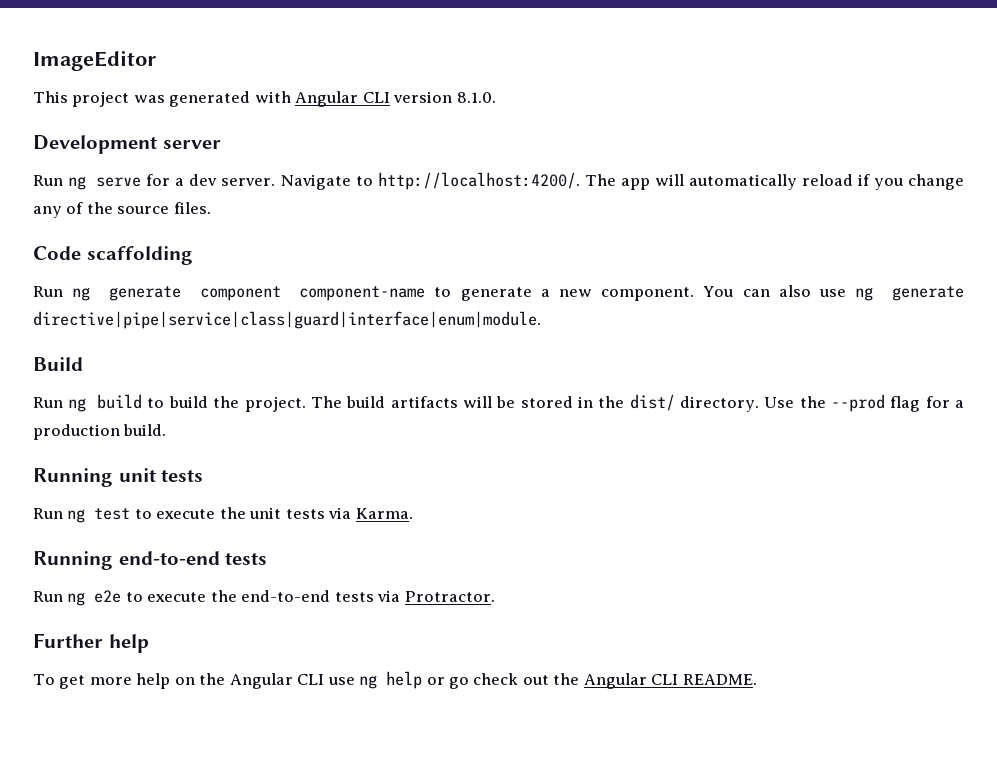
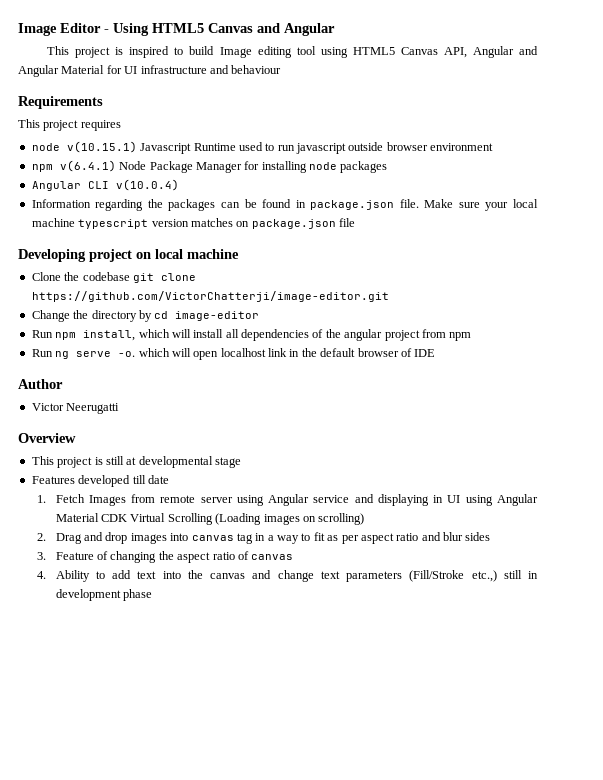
- ImageEditor
- This project was generated with Angular CLI version 8.1.0.
- Development server
- Run ng serve for a dev server. Navigate to http://localhost:4200/. The app will automatically reload if you change any of the source files.
- Code scaffolding
- Run ng generate component component-name to generate a new component. You can also use ng generate directive|pipe|service|class|guard|interface|enum|module.
- Build
- Run ng build to build the project. The build artifacts will be stored in the dist/ directory. Use the --prod flag for a production build.
- Running unit tests
- Run ng test to execute the unit tests via Karma.
- Running end-to-end tests
- Run ng e2e to execute the end-to-end tests via Protractor.
- Further help
- To get more help on the Angular CLI use ng help or go check out the Angular CLI README.
+ Image Editor - Using HTML5 Canvas and Angular
+ This project is inspired to build Image editing tool using HTML5 Canvas API, Angular and Angular Material for UI infrastructure and behaviour
+ Requirements
+ This project requires
+ node v(10.15.1) Javascript Runtime used to run javascript outside browser environment
+ npm v(6.4.1) Node Package Manager for installing node packages
+ Angular CLI v(10.0.4)
+ Information regarding the packages can be found in package.json file. Make sure your local machine typescript version matches on package.json file
+ Developing project on local machine
+ Clone the codebase git clone https://github.com/VictorChatterji/image-editor.git
+ Change the directory by cd image-editor
+ Run npm install, which will install all dependencies of the angular project from npm
+ Run ng serve -o. which will open localhost link in the default browser of IDE
+ Author
+ Victor Neerugatti
+ Overview
+ This project is still at developmental stage
+ Features developed till date
+ 1. Fetch Images from remote server using Angular service and displaying in UI using Angular Material CDK Virtual Scrolling (Loading images on scrolling)
+ 2. Drag and drop images into canvas tag in a way to fit as per aspect ratio and blur sides
+ 3. Feature of changing the aspect ratio of canvas
+ 4. Ability to add text into the canvas and change text parameters (Fill/Stroke etc.,) still in development phase

